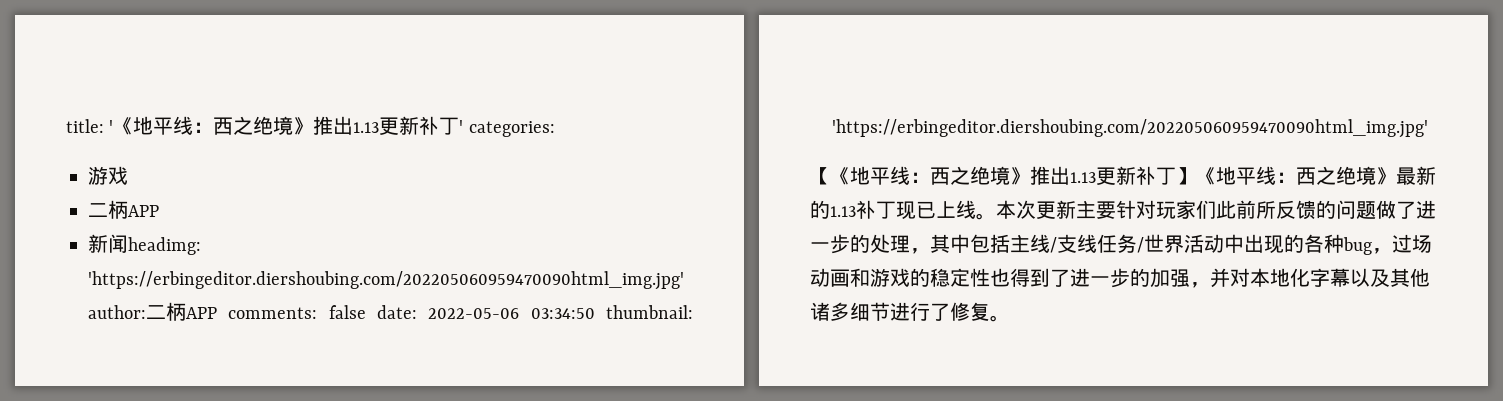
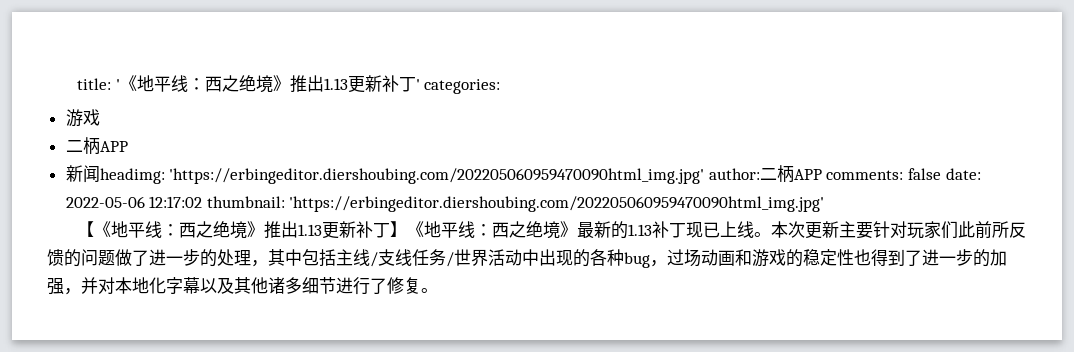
- 新闻headimg: 'https://erbingeditor.diershoubing.com/202205060959470090html_img.jpg' author:二柄APP comments: false date: 2022-05-06 03:34:50 thumbnail: 'https://erbingeditor.diershoubing.com/202205060959470090html_img.jpg'
+ 新闻headimg: 'https://erbingeditor.diershoubing.com/202205060959470090html_img.jpg' author:二柄APP comments: false date: 2022-05-06 12:17:02 thumbnail: 'https://erbingeditor.diershoubing.com/202205060959470090html_img.jpg'

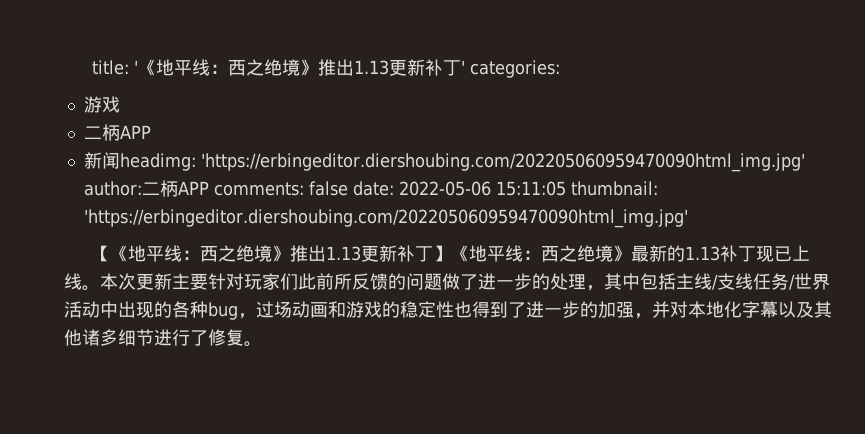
- 新闻headimg: 'https://erbingeditor.diershoubing.com/202205060959470090html_img.jpg' author:二柄APP comments: false date: 2022-05-06 12:17:02 thumbnail: 'https://erbingeditor.diershoubing.com/202205060959470090html_img.jpg'
+ 新闻headimg: 'https://erbingeditor.diershoubing.com/202205060959470090html_img.jpg' author:二柄APP comments: false date: 2022-05-06 15:11:05 thumbnail: 'https://erbingeditor.diershoubing.com/202205060959470090html_img.jpg'

